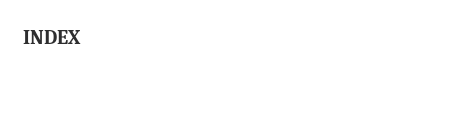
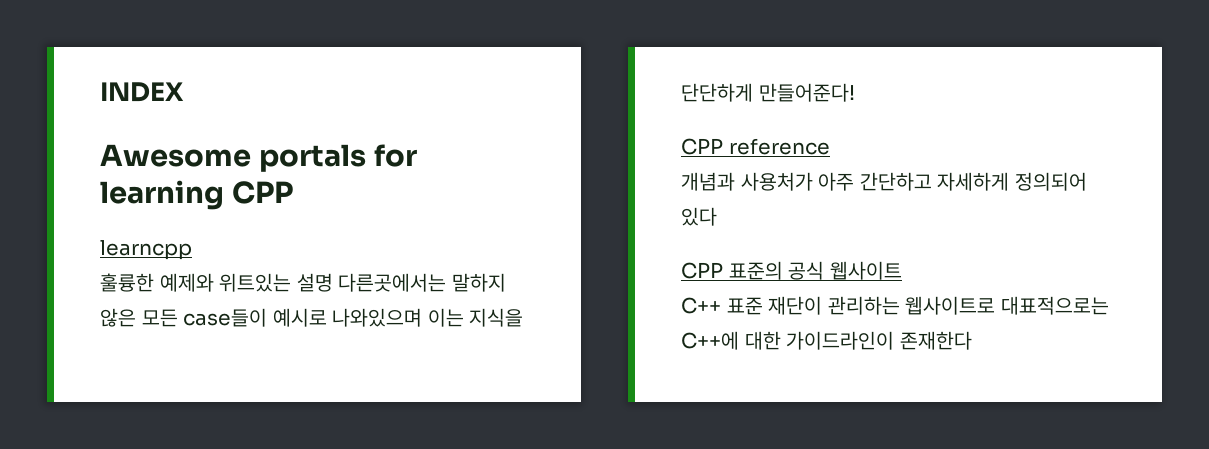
+ Awesome portals for learning CPP
+ learncpp
+ 훌륭한 예제와 위트있는 설명 다른곳에서는 말하지 않은 모든 case들이 예시로 나와있으며 이는 지식을 단단하게 만들어준다!
+ CPP reference
+ 개념과 사용처가 아주 간단하고 자세하게 정의되어 있다
+ CPP 표준의 공식 웹사이트
+ C++ 표준 재단이 관리하는 웹사이트로 대표적으로는 C++에 대한 가이드라인이 존재한다

